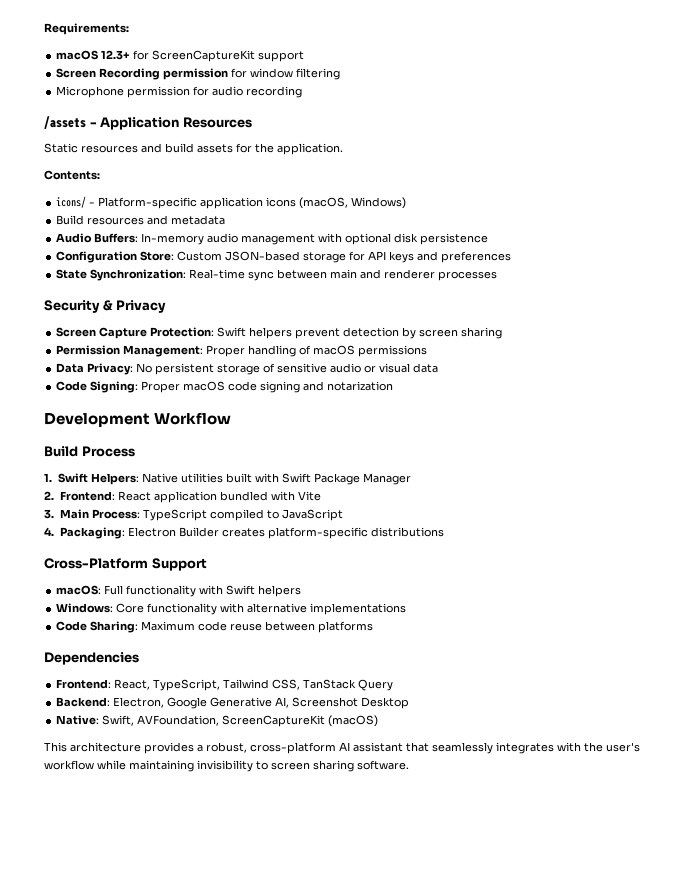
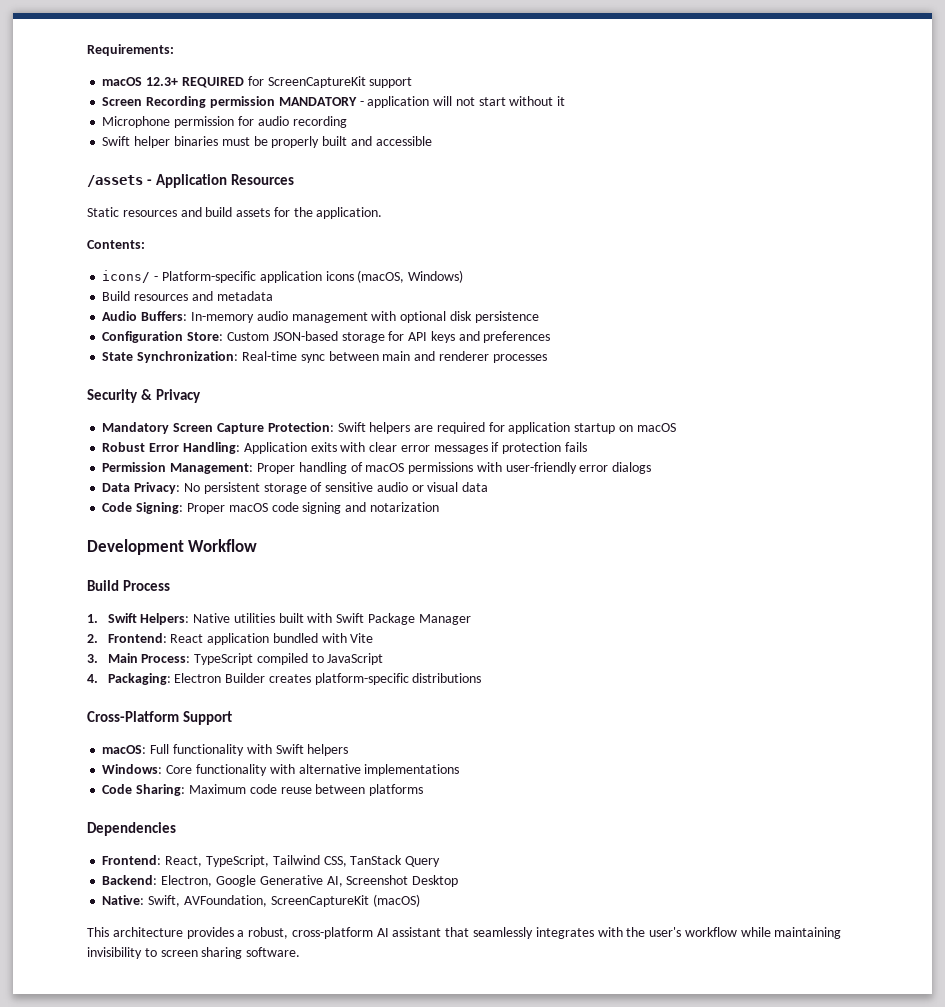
- macOS 12.3+ for ScreenCaptureKit support
+ macOS 12.3+ REQUIRED for ScreenCaptureKit support
- Screen Recording permission for window filtering
+ Screen Recording permission MANDATORY - application will not start without it
+ Swift helper binaries must be properly built and accessible
- Screen Capture Protection: Swift helpers prevent detection by screen sharing
+ Mandatory Screen Capture Protection: Swift helpers are required for application startup on macOS
+ Robust Error Handling: Application exits with clear error messages if protection fails
- Permission Management: Proper handling of macOS permissions
+ Permission Management: Proper handling of macOS permissions with user-friendly error dialogs

